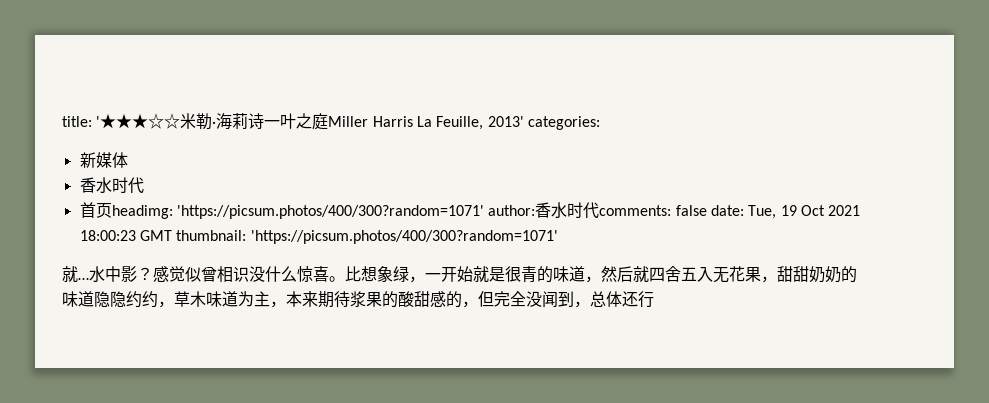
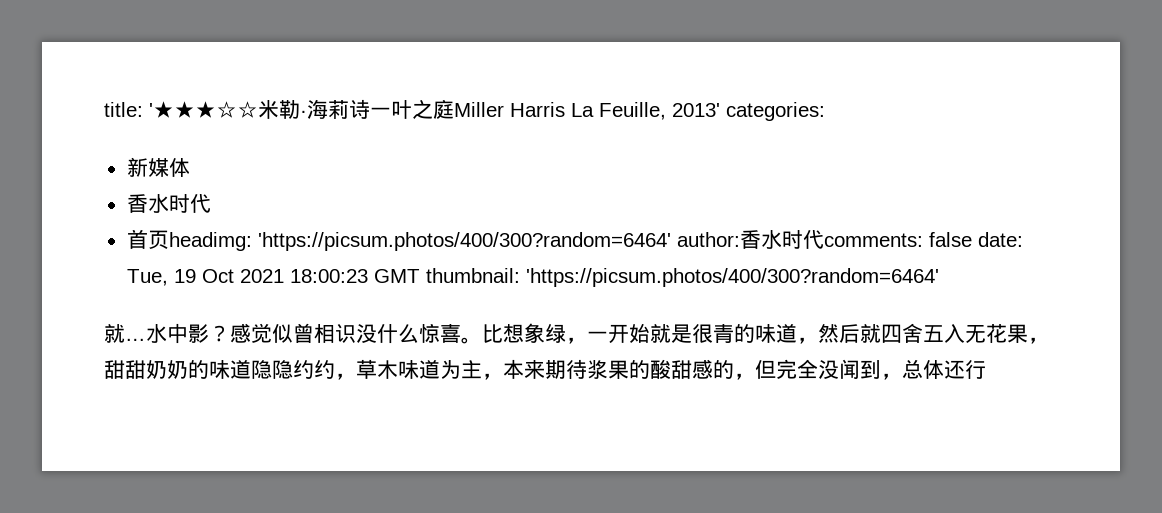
- 首页headimg: 'https://picsum.photos/400/300?random=1071' author:香水时代comments: false date: Tue, 19 Oct 2021 18:00:23 GMT thumbnail: 'https://picsum.photos/400/300?random=1071'
+ 首页headimg: 'https://picsum.photos/400/300?random=6464' author:香水时代comments: false date: Tue, 19 Oct 2021 18:00:23 GMT thumbnail: 'https://picsum.photos/400/300?random=6464'

